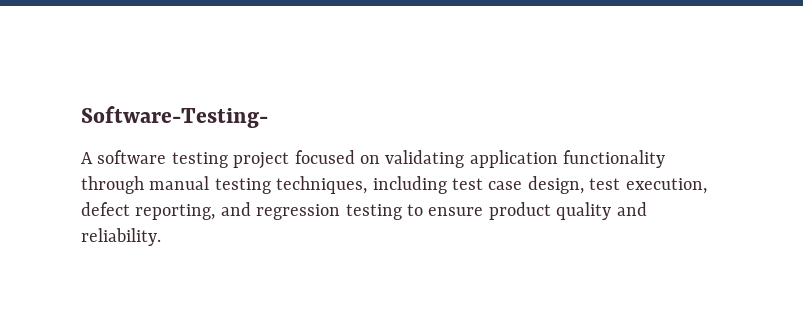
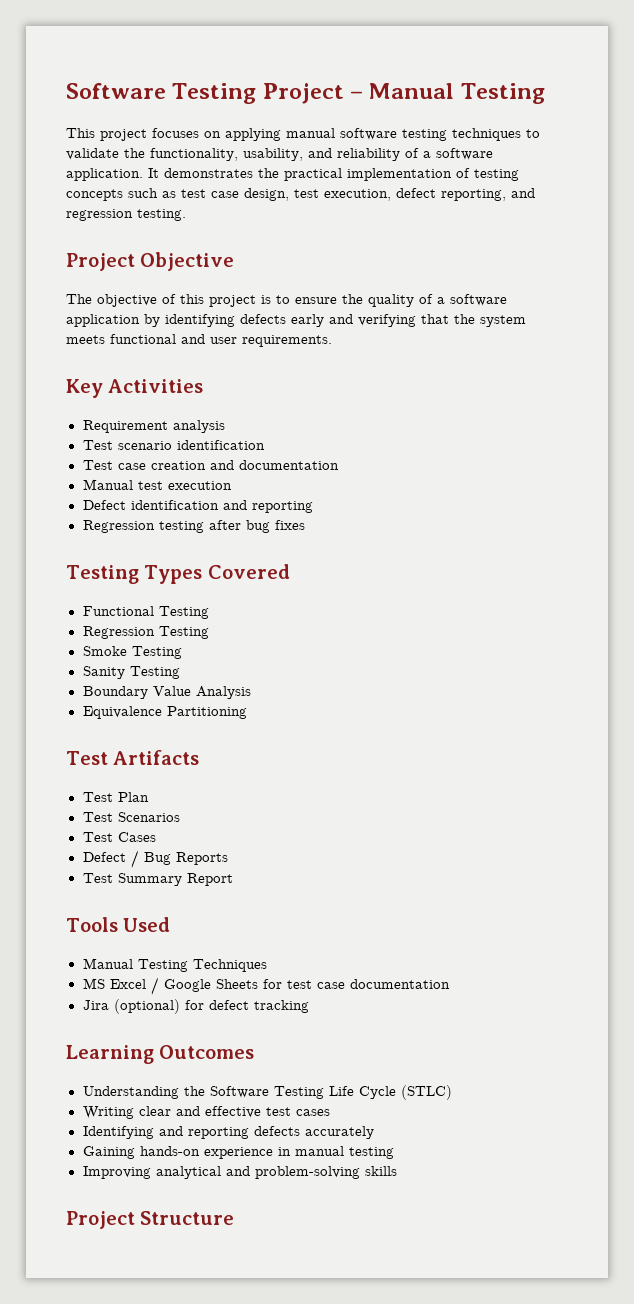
- Software-Testing-
- A software testing project focused on validating application functionality through manual testing techniques, including test case design, test execution, defect reporting, and regression testing to ensure product quality and reliability.
+ Software Testing Project – Manual Testing
+ This project focuses on applying manual software testing techniques to validate the functionality, usability, and reliability of a software application. It demonstrates the practical implementation of testing concepts such as test case design, test execution, defect reporting, and regression testing.
+ Project Objective
+ The objective of this project is to ensure the quality of a software application by identifying defects early and verifying that the system meets functional and user requirements.
+ Key Activities
+ Requirement analysis
+ Test scenario identification
+ Test case creation and documentation
+ Manual test execution
+ Defect identification and reporting
+ Regression testing after bug fixes
+ Testing Types Covered
+ Functional Testing
+ Regression Testing
+ Smoke Testing
+ Sanity Testing
+ Boundary Value Analysis
+ Equivalence Partitioning
+ Test Artifacts
+ Test Plan
+ Test Scenarios
+ Test Cases
+ Defect / Bug Reports
+ Test Summary Report
+ Tools Used
+ Manual Testing Techniques
+ MS Excel / Google Sheets for test case documentation
+ Jira (optional) for defect tracking
+ Learning Outcomes
+ Understanding the Software Testing Life Cycle (STLC)
+ Writing clear and effective test cases
+ Identifying and reporting defects accurately
+ Gaining hands-on experience in manual testing
+ Improving analytical and problem-solving skills
+ Project Structure

